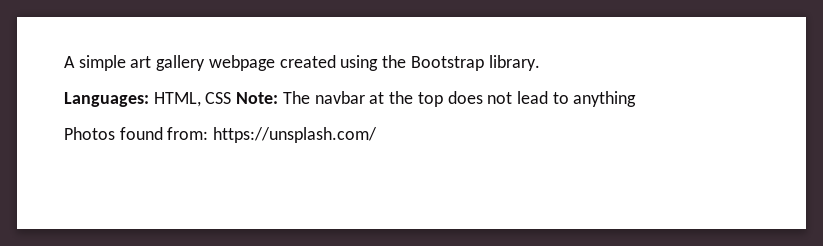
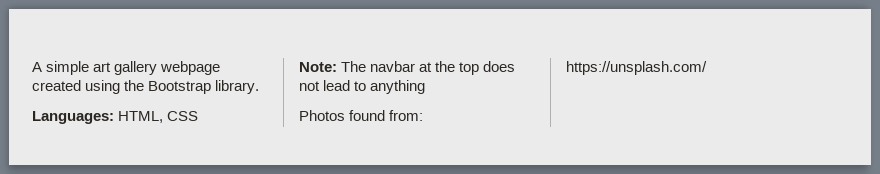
- Languages: HTML, CSS Note: The navbar at the top does not lead to anything
+ Languages: HTML, CSS
+ Note: The navbar at the top does not lead to anything

